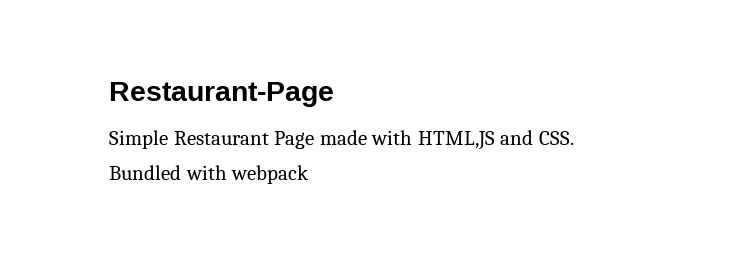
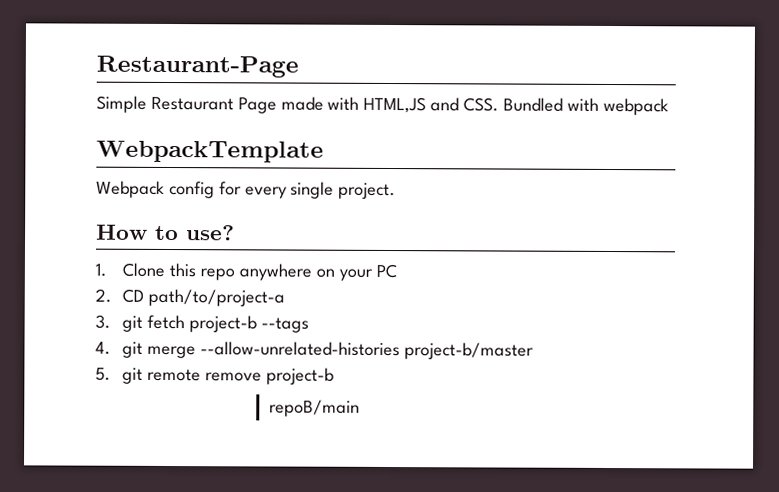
+ WebpackTemplate
+ Webpack config for every single project.
+ How to use?
+ 1. Clone this repo anywhere on your PC
+ 2. CD path/to/project-a
+ 3. git fetch project-b --tags
+ 4. git merge --allow-unrelated-histories project-b/master
+ 5. git remote remove project-b
+ repoB/main

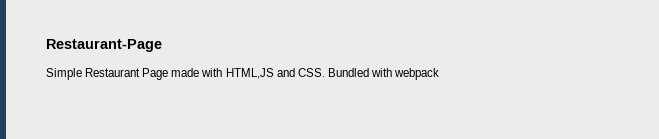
- WebpackTemplate
- Webpack config for every single project.
- How to use?
- 1. Clone this repo anywhere on your PC
- 2. CD path/to/project-a
- 3. git fetch project-b --tags
- 4. git merge --allow-unrelated-histories project-b/master
- 5. git remote remove project-b
- repoB/main

